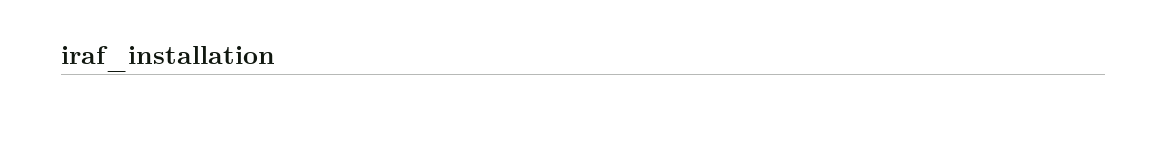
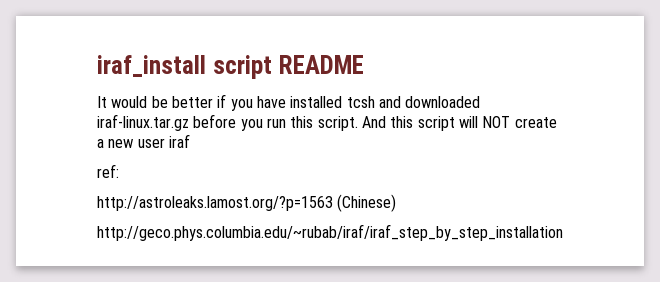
- iraf_installation
+ iraf_install script README
+ It would be better if you have installed tcsh and downloaded iraf-linux.tar.gz before you run this script. And this script will NOT create a new user iraf
+ ref:
+ http://astroleaks.lamost.org/?p=1563 (Chinese)
+ http://geco.phys.columbia.edu/~rubab/iraf/iraf_step_by_step_installation

